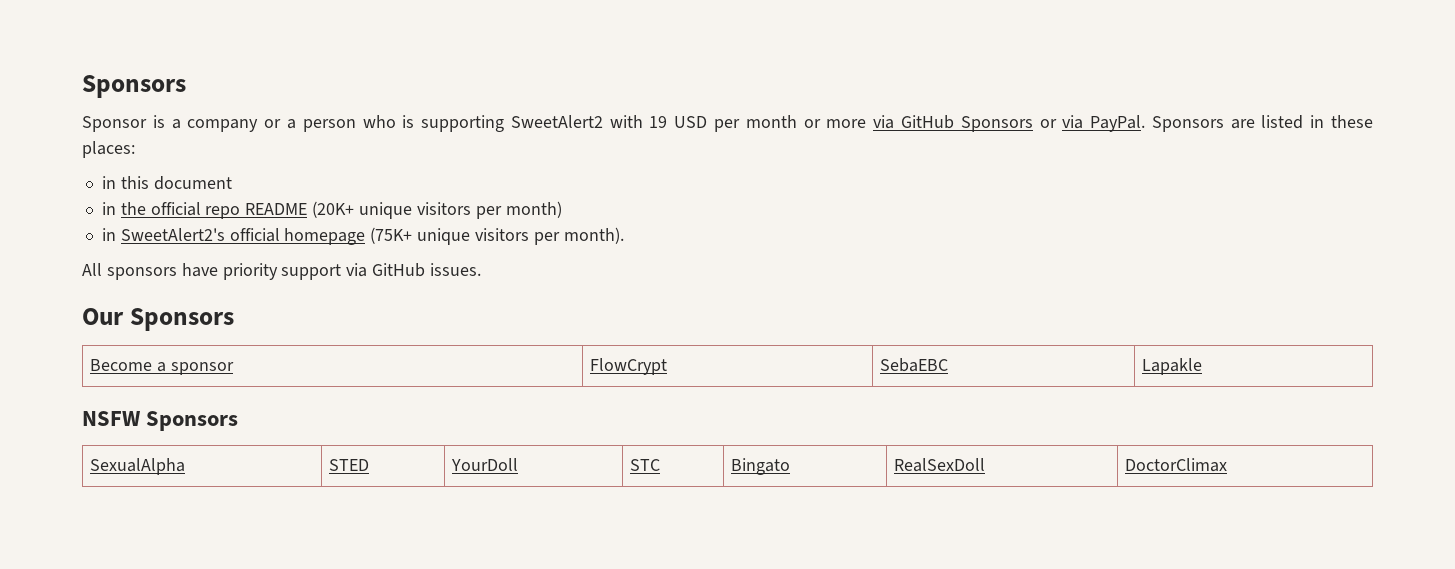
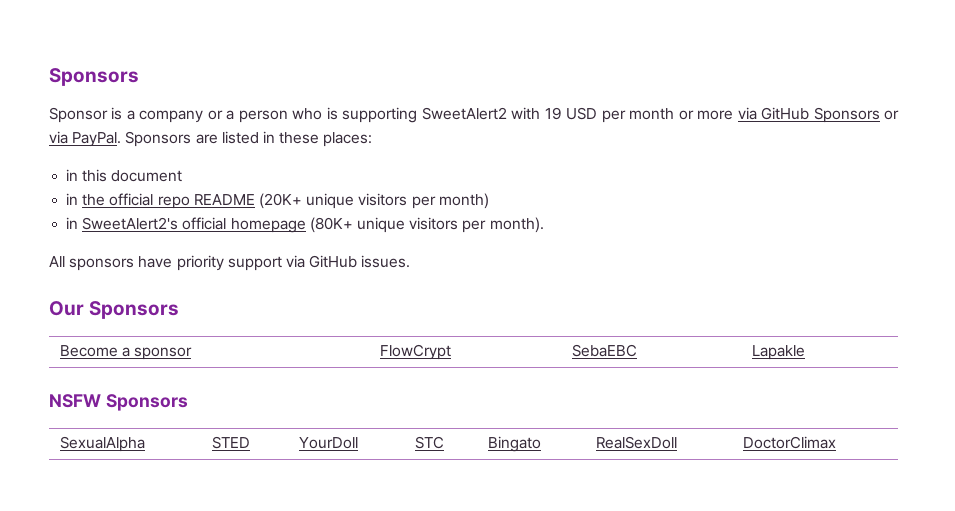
- in SweetAlert2's official homepage (75K+ unique visitors per month).
+ in SweetAlert2's official homepage (80K+ unique visitors per month).

